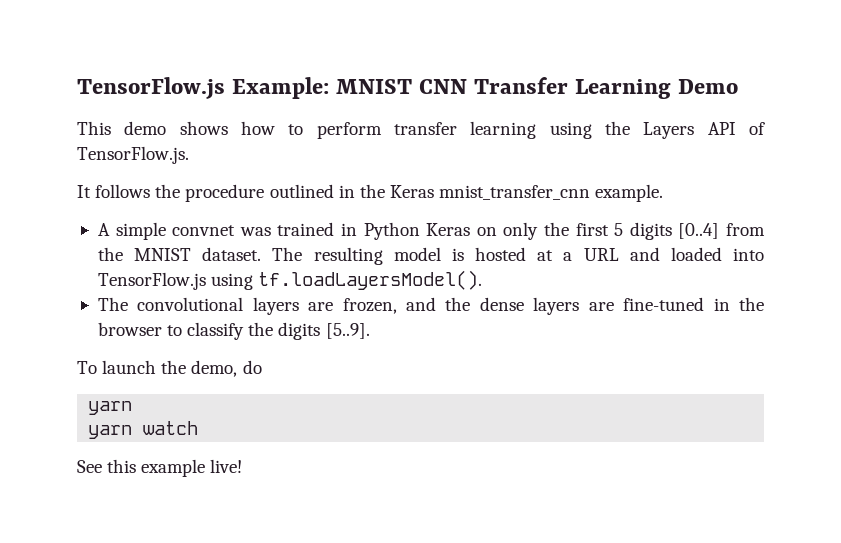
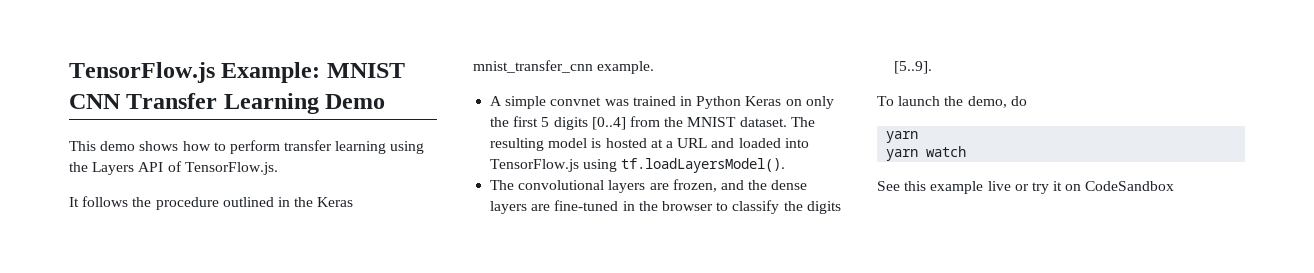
- See this example live!
+ See this example live or try it on CodeSandbox

